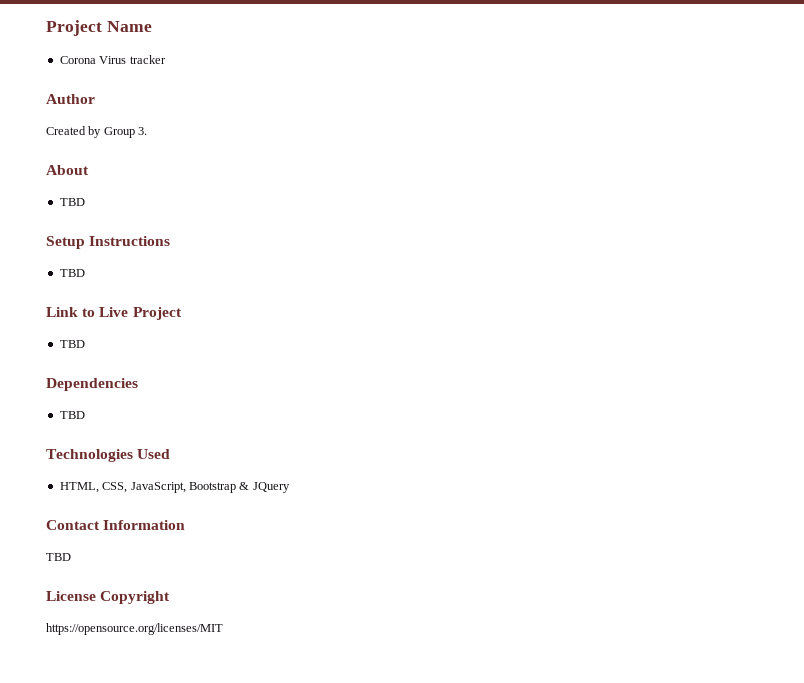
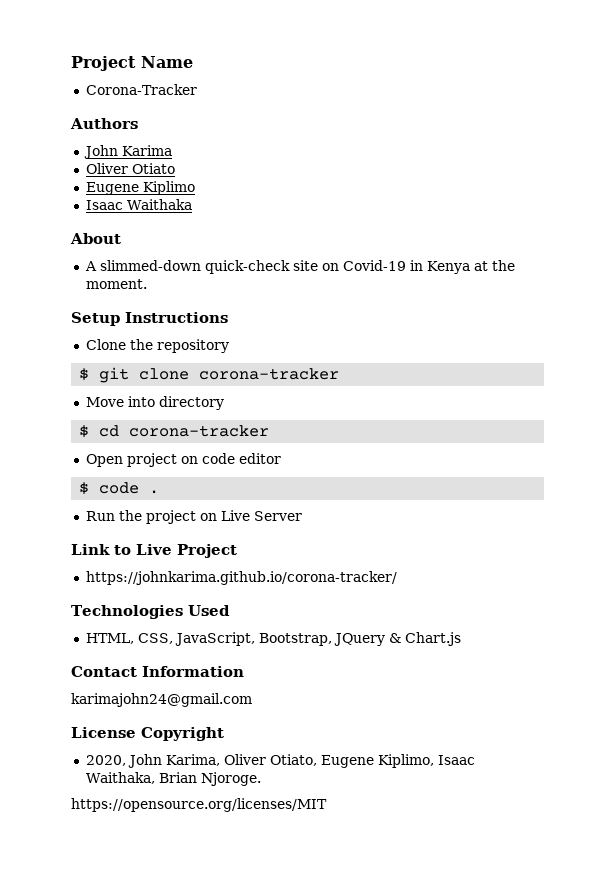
- Corona Virus tracker
- Author
- Created by Group 3.
+ Corona-Tracker
+ Authors
+ John Karima
+ Oliver Otiato
+ Eugene Kiplimo
+ Isaac Waithaka
  About
- TBD
+ A slimmed-down quick-check site on Covid-19 in Kenya at the moment.
  Setup Instructions
- TBD
+ Clone the repository
+ $ git clone corona-tracker
+ Move into directory
+ $ cd corona-tracker
+ Open project on code editor
+ $ code .
+ Run the project on Live Server
  Link to Live Project
- TBD
- Dependencies
- TBD
+ https://johnkarima.github.io/corona-tracker/
- HTML, CSS, JavaScript, Bootstrap & JQuery
+ HTML, CSS, JavaScript, Bootstrap, JQuery & Chart.js
  Contact Information
- TBD
+ karimajohn24@gmail.com
+ 2020, John Karima, Oliver Otiato, Eugene Kiplimo, Isaac Waithaka, Brian Njoroge.

